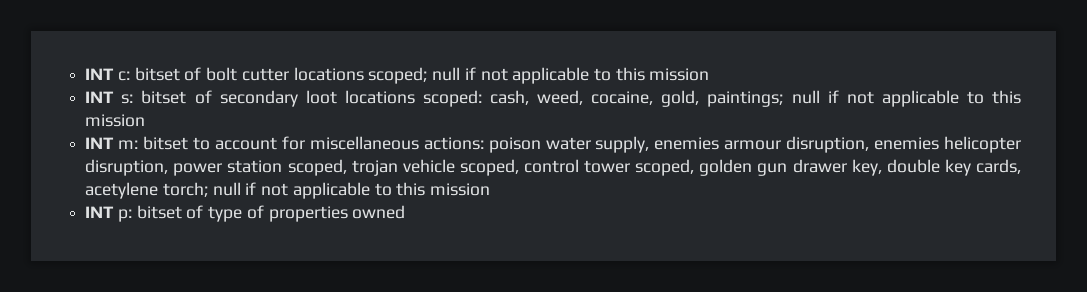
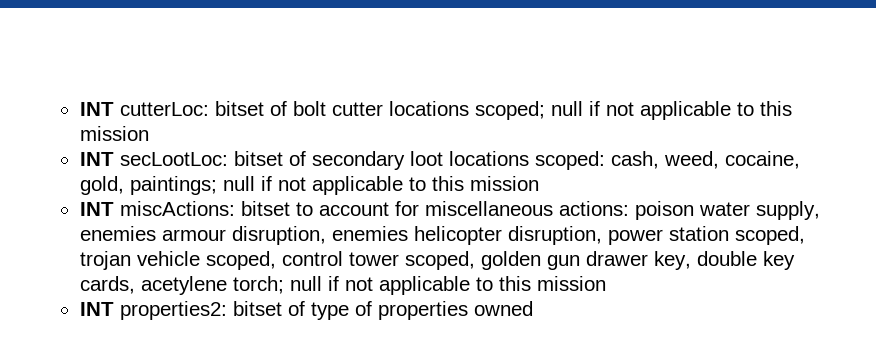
- INT c: bitset of bolt cutter locations scoped; null if not applicable to this mission
+ INT cutterLoc: bitset of bolt cutter locations scoped; null if not applicable to this mission
- INT s: bitset of secondary loot locations scoped: cash, weed, cocaine, gold, paintings; null if not applicable to this mission
+ INT secLootLoc: bitset of secondary loot locations scoped: cash, weed, cocaine, gold, paintings; null if not applicable to this mission
- INT m: bitset to account for miscellaneous actions: poison water supply, enemies armour disruption, enemies helicopter disruption, power station scoped, trojan vehicle scoped, control tower scoped, golden gun drawer key, double key cards, acetylene torch; null if not applicable to this mission
+ INT miscActions: bitset to account for miscellaneous actions: poison water supply, enemies armour disruption, enemies helicopter disruption, power station scoped, trojan vehicle scoped, control tower scoped, golden gun drawer key, double key cards, acetylene torch; null if not applicable to this mission
- INT p: bitset of type of properties owned
+ INT properties2: bitset of type of properties owned

